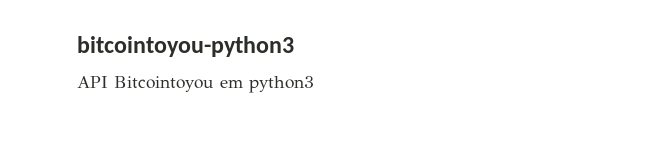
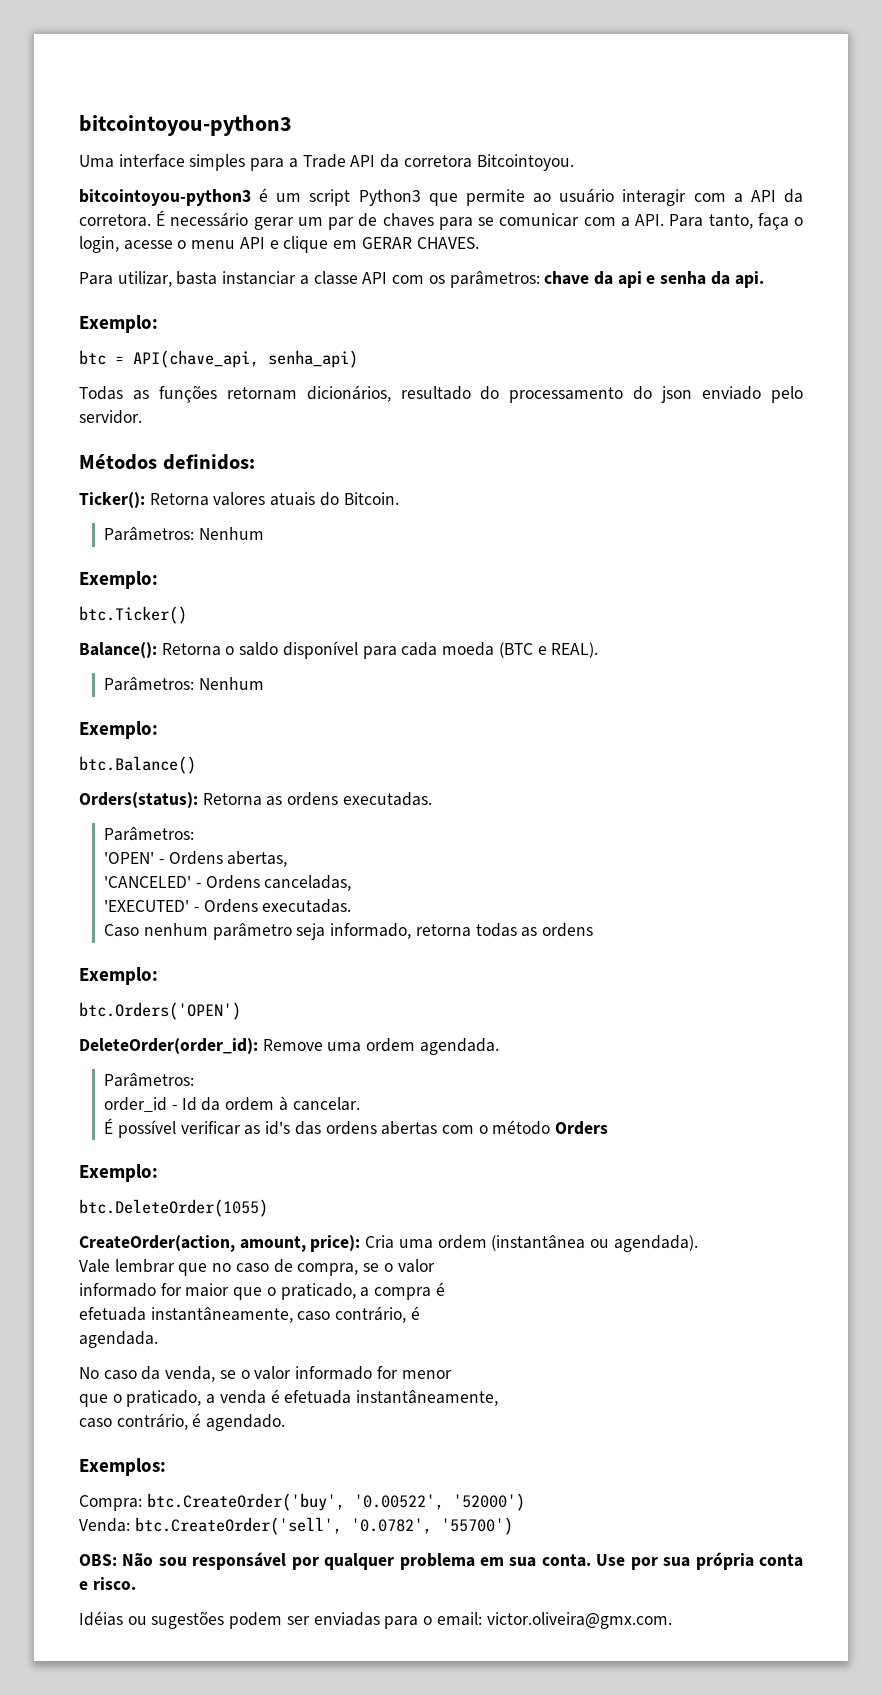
- API Bitcointoyou em python3
+ Uma interface simples para a Trade API da corretora Bitcointoyou.
+ bitcointoyou-python3 é um script Python3 que permite ao usuário interagir com a API da corretora. É necessário gerar um par de chaves para se comunicar com a API. Para tanto, faça o login, acesse o menu API e clique em GERAR CHAVES.
+ Para utilizar, basta instanciar a classe API com os parâmetros: chave da api e senha da api.
+ Exemplo:
+ btc = API(chave_api, senha_api)
+ Todas as funções retornam dicionários, resultado do processamento do json enviado pelo servidor.
+ Métodos definidos:
+ Ticker(): Retorna valores atuais do Bitcoin.
+ Parâmetros: Nenhum
+ Exemplo:
+ btc.Ticker()
+ Balance(): Retorna o saldo disponível para cada moeda (BTC e REAL).
+ Parâmetros: Nenhum
+ Exemplo:
+ btc.Balance()
+ Orders(status): Retorna as ordens executadas.
+ Parâmetros:
+ 'OPEN' - Ordens abertas,
+ 'CANCELED' - Ordens canceladas,
+ 'EXECUTED' - Ordens executadas.
+ Caso nenhum parâmetro seja informado, retorna todas as ordens
+ Exemplo:
+ btc.Orders('OPEN')
+ DeleteOrder(order_id): Remove uma ordem agendada.
+ Parâmetros:
+ order_id - Id da ordem à cancelar.
+ É possível verificar as id's das ordens abertas com o método Orders
+ Exemplo:
+ btc.DeleteOrder(1055)
+ CreateOrder(action, amount, price): Cria uma ordem (instantânea ou agendada).
+ Vale lembrar que no caso de compra, se o valor
+ informado for maior que o praticado, a compra é
+ efetuada instantâneamente, caso contrário, é
+ agendada.
+ No caso da venda, se o valor informado for menor
+ que o praticado, a venda é efetuada instantâneamente,
+ caso contrário, é agendado.
+ Exemplos:
+ Compra: btc.CreateOrder('buy', '0.00522', '52000')
+ Venda: btc.CreateOrder('sell', '0.0782', '55700')
+ OBS: Não sou responsável por qualquer problema em sua conta. Use por sua própria conta e risco.
+ Idéias ou sugestões podem ser enviadas para o email: victor.oliveira@gmx.com.

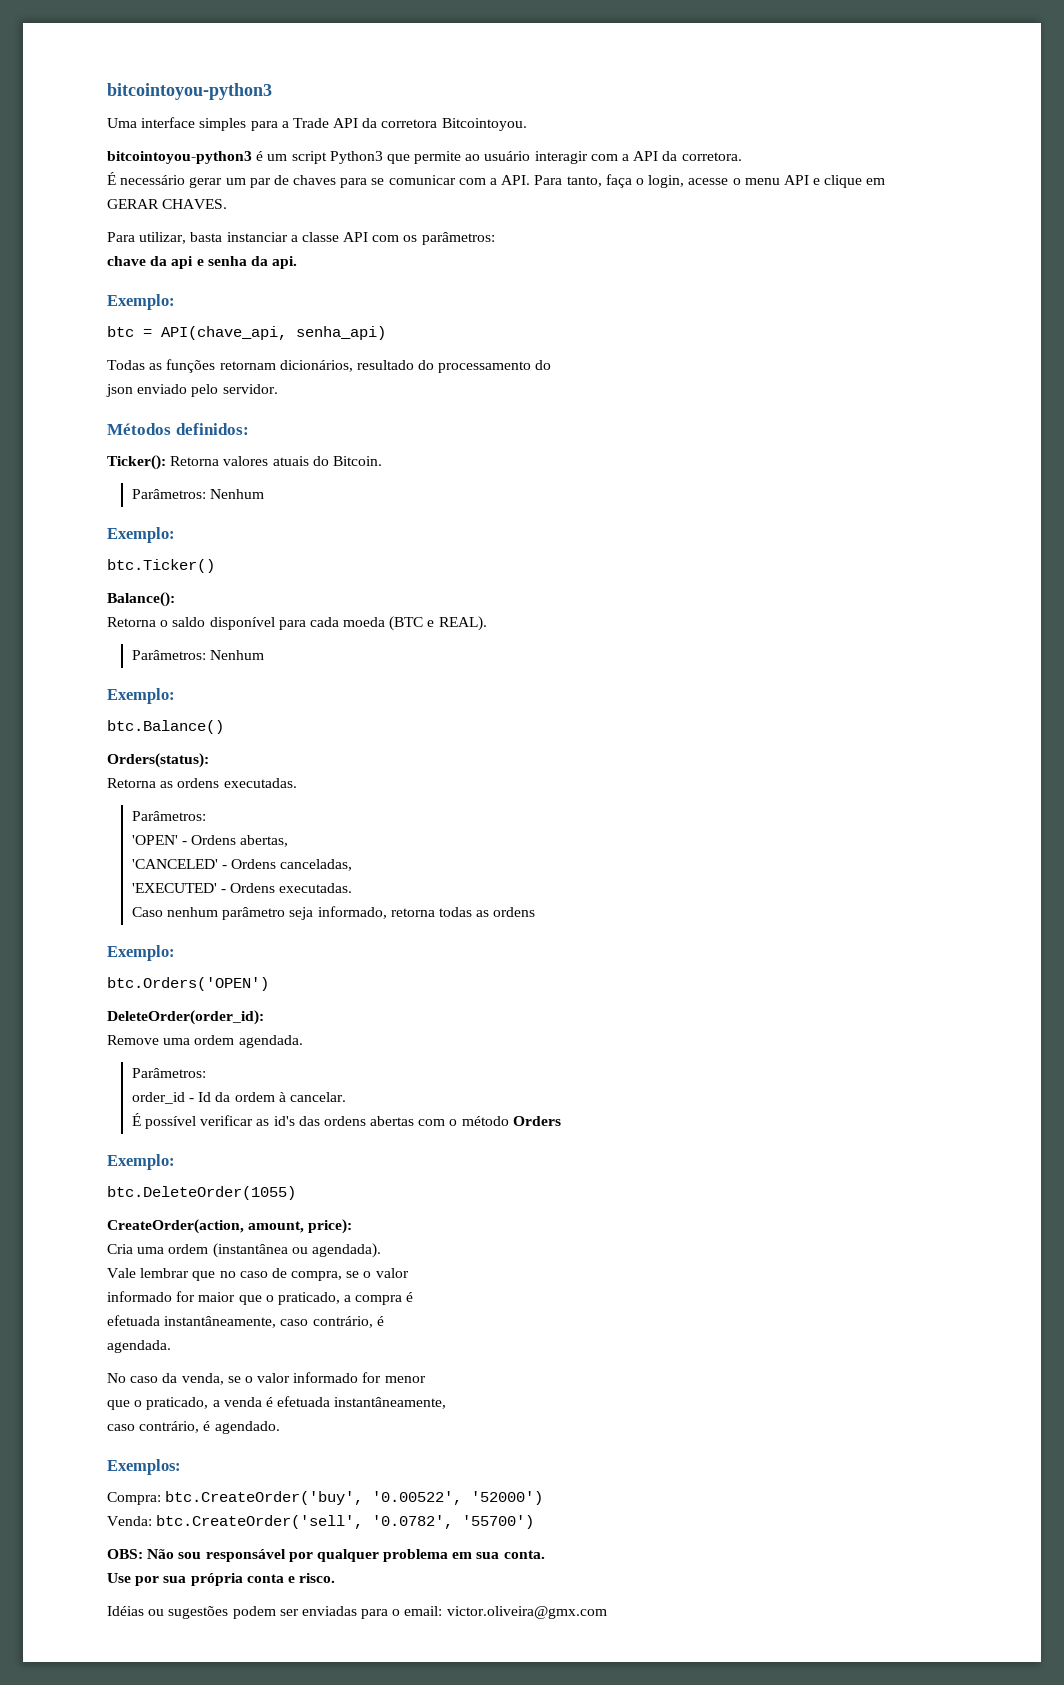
- bitcointoyou-python3 é um script Python3 que permite ao usuário interagir com a API da corretora. É necessário gerar um par de chaves para se comunicar com a API. Para tanto, faça o login, acesse o menu API e clique em GERAR CHAVES.
+ bitcointoyou-python3 é um script Python3 que permite ao usuário interagir com a API da corretora.
+ É necessário gerar um par de chaves para se comunicar com a API. Para tanto, faça o login, acesse o menu API e clique em
+ GERAR CHAVES.
- Para utilizar, basta instanciar a classe API com os parâmetros: chave da api e senha da api.
+ Para utilizar, basta instanciar a classe API com os parâmetros:
+ chave da api e senha da api.
- Todas as funções retornam dicionários, resultado do processamento do json enviado pelo servidor.
+ Todas as funções retornam dicionários, resultado do processamento do
+ json enviado pelo servidor.
- Balance(): Retorna o saldo disponível para cada moeda (BTC e REAL).
+ Balance():
+ Retorna o saldo disponível para cada moeda (BTC e REAL).
- Orders(status): Retorna as ordens executadas.
+ Orders(status):
+ Retorna as ordens executadas.
- DeleteOrder(order_id): Remove uma ordem agendada.
+ DeleteOrder(order_id):
+ Remove uma ordem agendada.
- CreateOrder(action, amount, price): Cria uma ordem (instantânea ou agendada).
+ CreateOrder(action, amount, price):
+ Cria uma ordem (instantânea ou agendada).
- OBS: Não sou responsável por qualquer problema em sua conta. Use por sua própria conta e risco.
+ OBS: Não sou responsável por qualquer problema em sua conta.
+ Use por sua própria conta e risco.
- Idéias ou sugestões podem ser enviadas para o email: victor.oliveira@gmx.com.
+ Idéias ou sugestões podem ser enviadas para o email: victor.oliveira@gmx.com

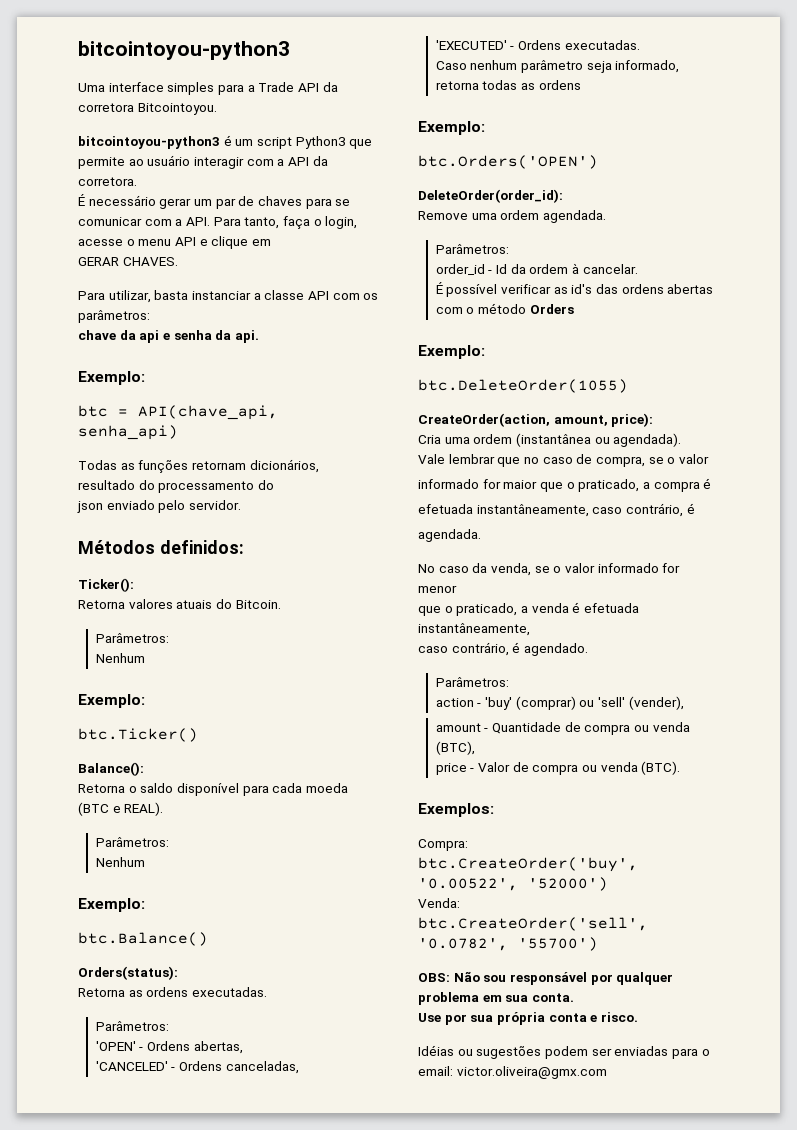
- Ticker(): Retorna valores atuais do Bitcoin.
- Parâmetros: Nenhum
+ Ticker():
+ Retorna valores atuais do Bitcoin.
+ Parâmetros:
+ Nenhum
  Retorna o saldo disponível para cada moeda (BTC e REAL).
- Parâmetros: Nenhum
+ Parâmetros:
+ Nenhum
  caso contrário, é agendado.
+ Parâmetros:
+ action - 'buy' (comprar) ou 'sell' (vender),
+ amount - Quantidade de compra ou venda (BTC),
+ price - Valor de compra ou venda (BTC).
- Compra: btc.CreateOrder('buy', '0.00522', '52000')
+ Compra:
+ btc.CreateOrder('buy', '0.00522', '52000')
- Venda: btc.CreateOrder('sell', '0.0782', '55700')
+ Venda:
+ btc.CreateOrder('sell', '0.0782', '55700')

